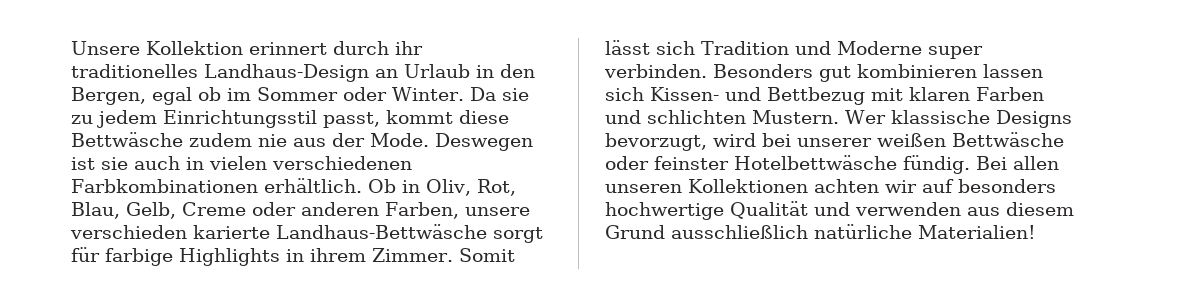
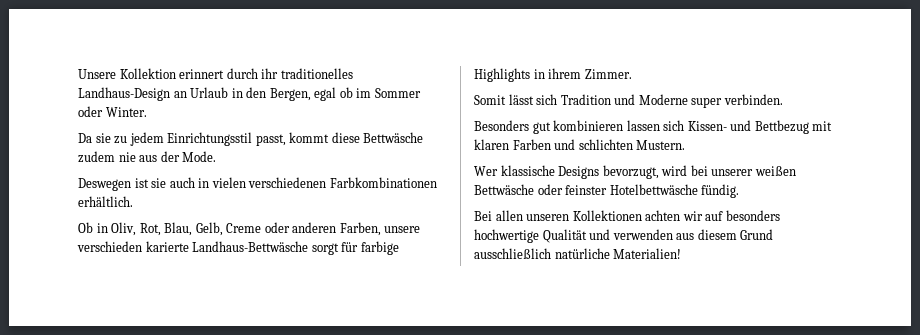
- Unsere Kollektion erinnert durch ihr traditionelles Landhaus-Design an Urlaub in den Bergen, egal ob im Sommer oder Winter. Da sie zu jedem Einrichtungsstil passt, kommt diese Bettwäsche zudem nie aus der Mode. Deswegen ist sie auch in vielen verschiedenen Farbkombinationen erhältlich. Ob in Oliv, Rot, Blau, Gelb, Creme oder anderen Farben, unsere verschieden karierte Landhaus-Bettwäsche sorgt für farbige Highlights in ihrem Zimmer. Somit lässt sich Tradition und Moderne super verbinden. Besonders gut kombinieren lassen sich Kissen- und Bettbezug mit klaren Farben und schlichten Mustern. Wer klassische Designs bevorzugt, wird bei unserer weißen Bettwäsche oder feinster Hotelbettwäsche fündig. Bei allen unseren Kollektionen achten wir auf besonders hochwertige Qualität und verwenden aus diesem Grund ausschließlich natürliche Materialien!
+ Unsere Kollektion erinnert durch ihr traditionelles Landhaus-Design an Urlaub in den Bergen, egal ob im Sommer oder Winter.
+ Da sie zu jedem Einrichtungsstil passt, kommt diese Bettwäsche zudem nie aus der Mode.
+ Deswegen ist sie auch in vielen verschiedenen Farbkombinationen erhältlich.
+ Ob in Oliv, Rot, Blau, Gelb, Creme oder anderen Farben, unsere verschieden karierte Landhaus-Bettwäsche sorgt für farbige Highlights in ihrem Zimmer.
+ Somit lässt sich Tradition und Moderne super verbinden.
+ Besonders gut kombinieren lassen sich Kissen- und Bettbezug mit klaren Farben und schlichten Mustern.
+ Wer klassische Designs bevorzugt, wird bei unserer weißen Bettwäsche oder feinster Hotelbettwäsche fündig.
+ Bei allen unseren Kollektionen achten wir auf besonders hochwertige Qualität und verwenden aus diesem Grund ausschließlich natürliche Materialien!

